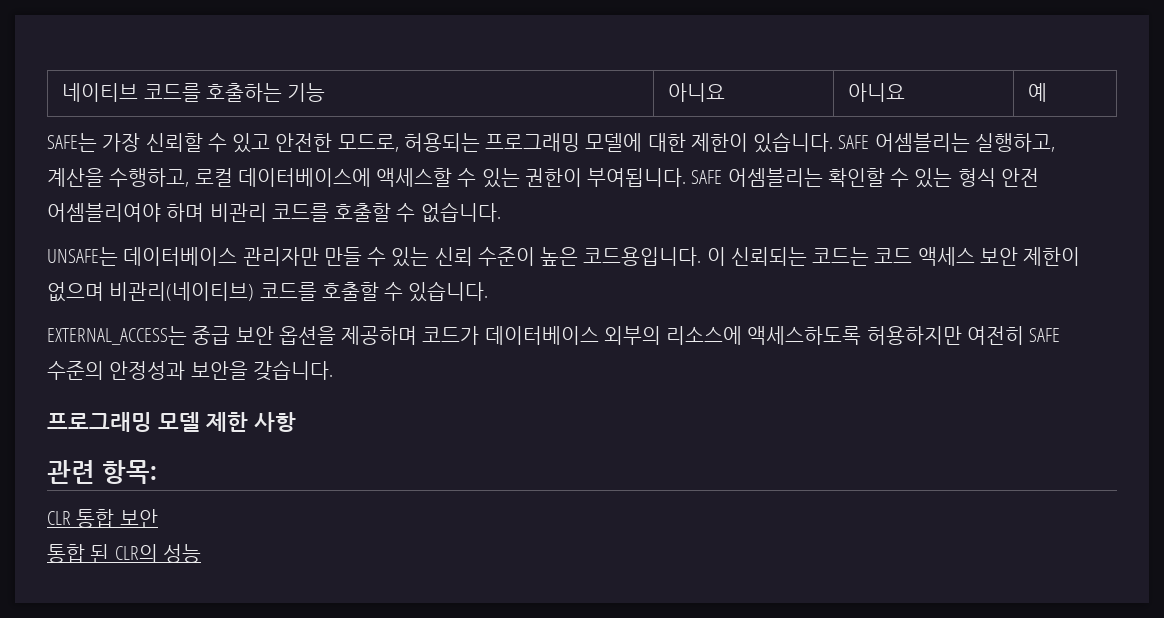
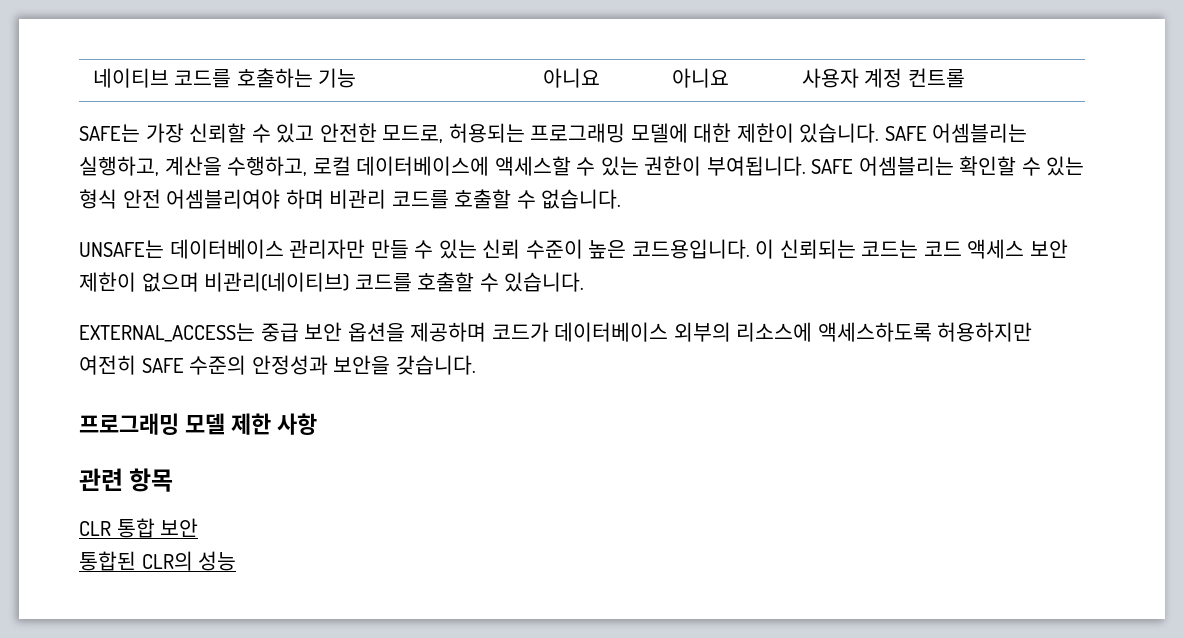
- 네이티브 코드를 호출하는 기능 | 아니요 | 아니요 | 예
+ 네이티브 코드를 호출하는 기능 | 아니요 | 아니요 | 사용자 계정 컨트롤
- 관련 항목:
+ 관련 항목
- 통합 된 CLR의 성능
+ 통합된 CLR의 성능

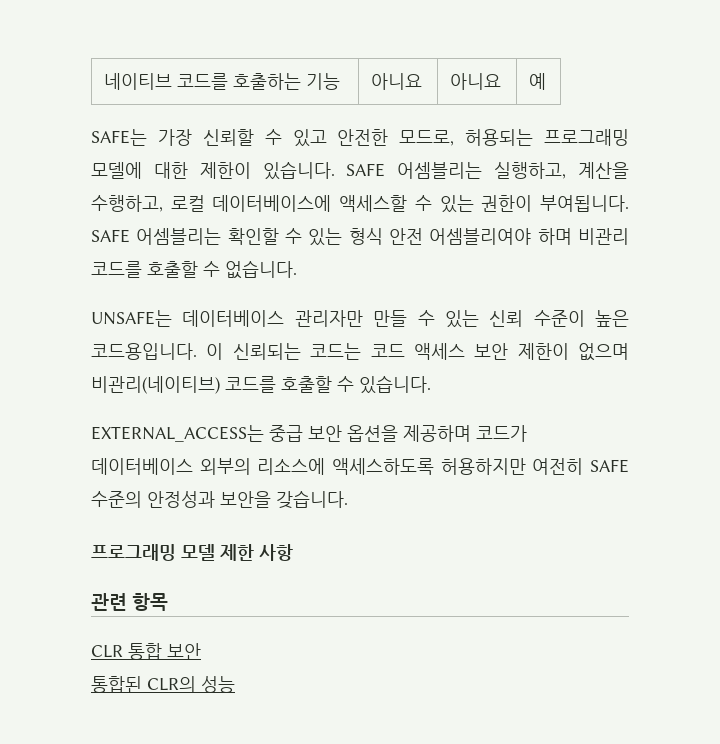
- 네이티브 코드를 호출하는 기능 | 아니요 | 아니요 | 사용자 계정 컨트롤
+ 네이티브 코드를 호출하는 기능 | 아니요 | 아니요 | 예

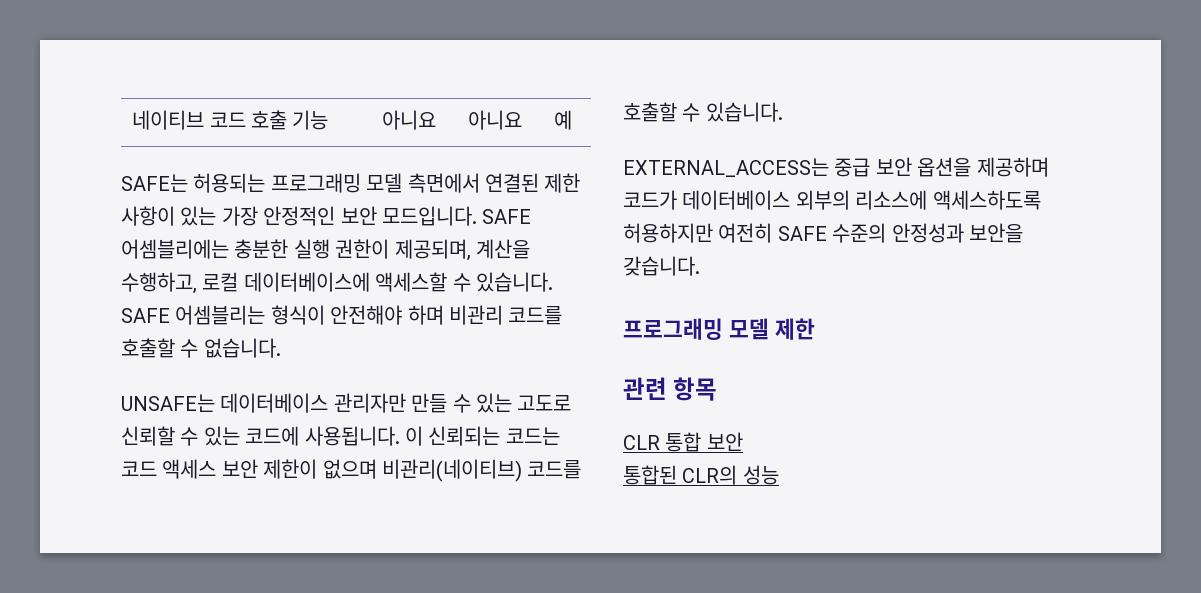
- 네이티브 코드를 호출하는 기능 | 아니요 | 아니요 | 예
+ 네이티브 코드 호출 기능 | 아니요 | 아니요 | 예
- SAFE는 가장 신뢰할 수 있고 안전한 모드로, 허용되는 프로그래밍 모델에 대한 제한이 있습니다. SAFE 어셈블리는 실행하고, 계산을 수행하고, 로컬 데이터베이스에 액세스할 수 있는 권한이 부여됩니다. SAFE 어셈블리는 확인할 수 있는 형식 안전 어셈블리여야 하며 비관리 코드를 호출할 수 없습니다.
+ SAFE는 허용되는 프로그래밍 모델 측면에서 연결된 제한 사항이 있는 가장 안정적인 보안 모드입니다. SAFE 어셈블리에는 충분한 실행 권한이 제공되며, 계산을 수행하고, 로컬 데이터베이스에 액세스할 수 있습니다. SAFE 어셈블리는 형식이 안전해야 하며 비관리 코드를 호출할 수 없습니다.
- UNSAFE는 데이터베이스 관리자만 만들 수 있는 신뢰 수준이 높은 코드용입니다.
+ UNSAFE는 데이터베이스 관리자만 만들 수 있는 고도로 신뢰할 수 있는 코드에 사용됩니다.
- 프로그래밍 모델 제한 사항
+ 프로그래밍 모델 제한

